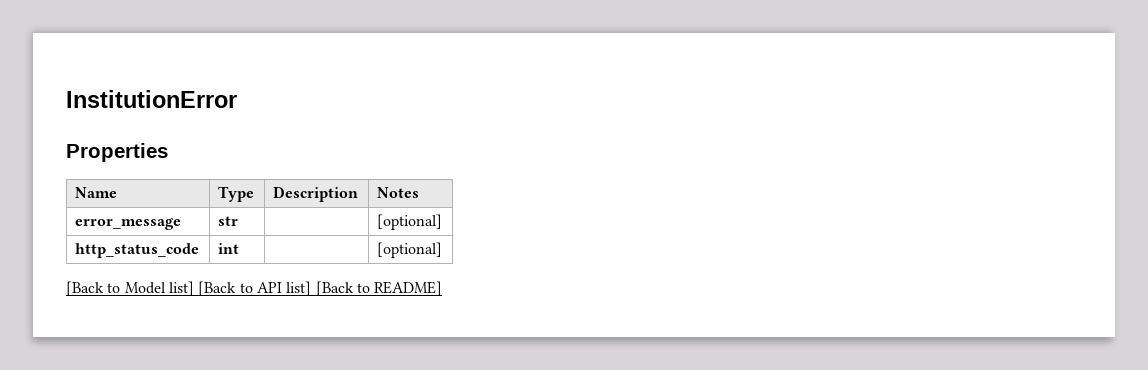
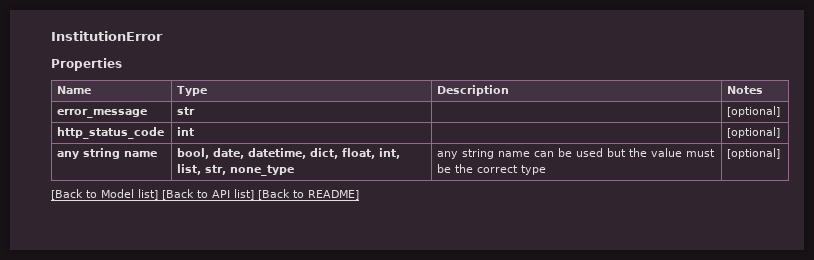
+ any string name | bool, date, datetime, dict, float, int, list, str, none_type | any string name can be used but the value must be the correct type | [optional]

